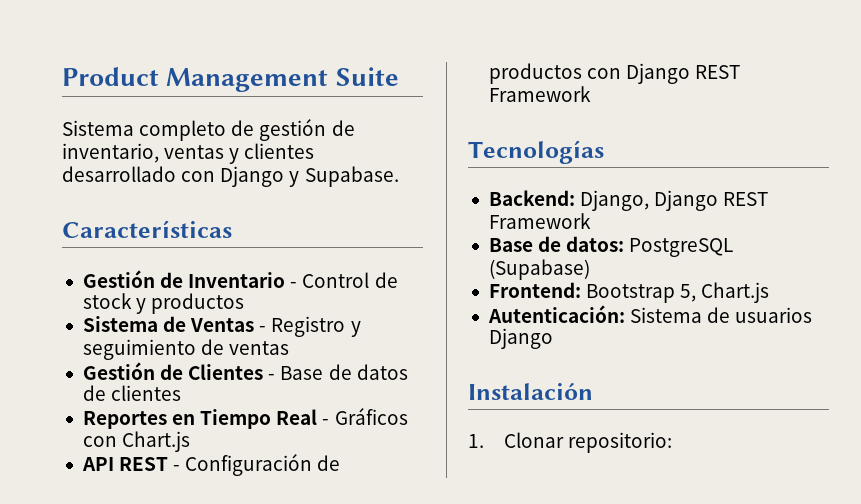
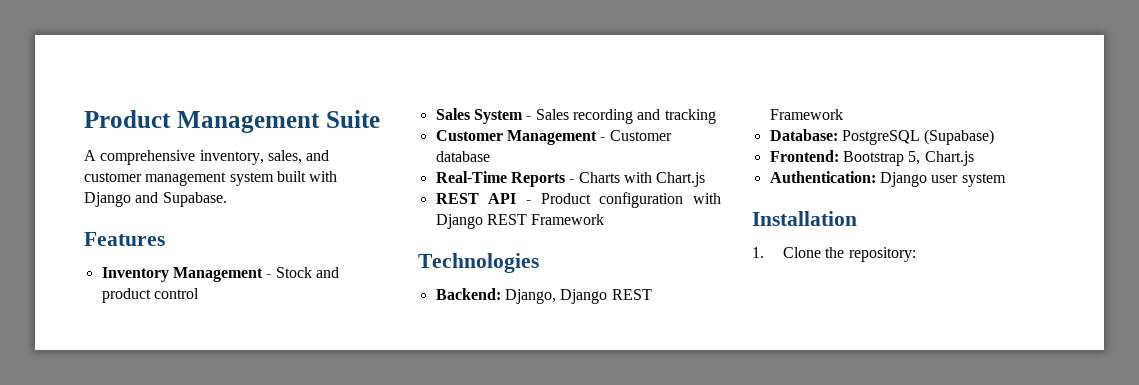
- Sistema completo de gestión de inventario, ventas y clientes desarrollado con Django y Supabase.
- Características
- Gestión de Inventario - Control de stock y productos
- Sistema de Ventas - Registro y seguimiento de ventas
- Gestión de Clientes - Base de datos de clientes
- Reportes en Tiempo Real - Gráficos con Chart.js
- API REST - Configuración de productos con Django REST Framework
- Tecnologías
+ A comprehensive inventory, sales, and customer management system built with Django and Supabase.
+ Features
+ Inventory Management - Stock and product control
+ Sales System - Sales recording and tracking
+ Customer Management - Customer database
+ Real-Time Reports - Charts with Chart.js
+ REST API - Product configuration with Django REST Framework
+ Technologies
- Base de datos: PostgreSQL (Supabase)
+ Database: PostgreSQL (Supabase)
- Autenticación: Sistema de usuarios Django
- Instalación
- 1. Clonar repositorio:
+ Authentication: Django user system
+ Installation
+ 1. Clone the repository:

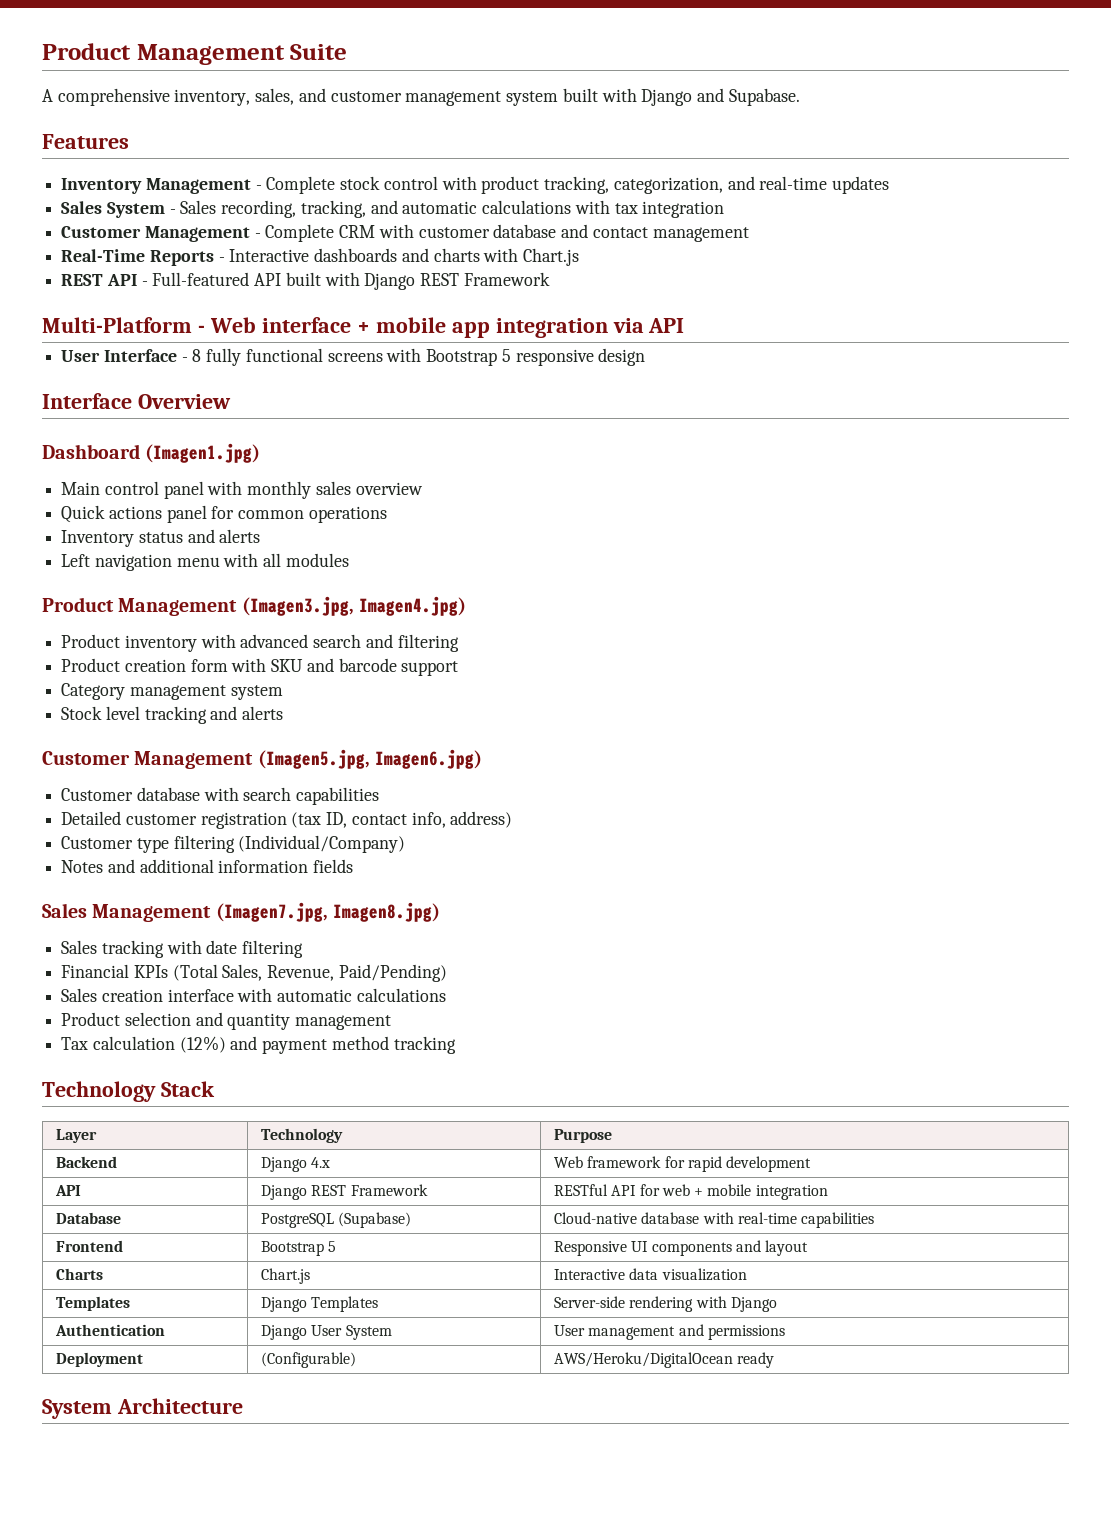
- Inventory Management - Stock and product control
- Sales System - Sales recording and tracking
- Customer Management - Customer database
+ Inventory Management - Complete stock control with product tracking, categorization, and real-time updates
+ Sales System - Sales recording, tracking, and automatic calculations with tax integration
+ Customer Management - Complete CRM with customer database and contact management
- Real-Time Reports - Charts with Chart.js
+ Real-Time Reports - Interactive dashboards and charts with Chart.js
- REST API - Product configuration with Django REST Framework
+ REST API - Full-featured API built with Django REST Framework
- Technologies
- Backend: Django, Django REST Framework
- Database: PostgreSQL (Supabase)
- Frontend: Bootstrap 5, Chart.js
- Authentication: Django user system
- Installation
- 1. Clone the repository:
+ Multi-Platform - Web interface + mobile app integration via API
+ User Interface - 8 fully functional screens with Bootstrap 5 responsive design
+ Interface Overview
+ Dashboard (Imagen1.jpg)
+ Main control panel with monthly sales overview
+ Quick actions panel for common operations
+ Inventory status and alerts
+ Left navigation menu with all modules
+ Product Management (Imagen3.jpg, Imagen4.jpg)
+ Product inventory with advanced search and filtering
+ Product creation form with SKU and barcode support
+ Category management system
+ Stock level tracking and alerts
+ Customer Management (Imagen5.jpg, Imagen6.jpg)
+ Customer database with search capabilities
+ Detailed customer registration (tax ID, contact info, address)
+ Customer type filtering (Individual/Company)
+ Notes and additional information fields
+ Sales Management (Imagen7.jpg, Imagen8.jpg)
+ Sales tracking with date filtering
+ Financial KPIs (Total Sales, Revenue, Paid/Pending)
+ Sales creation interface with automatic calculations
+ Product selection and quantity management
+ Tax calculation (12%) and payment method tracking
+ Technology Stack
+ Layer | Technology | Purpose
+ Backend | Django 4.x | Web framework for rapid development
+ API | Django REST Framework | RESTful API for web + mobile integration
+ Database | PostgreSQL (Supabase) | Cloud-native database with real-time capabilities
+ Frontend | Bootstrap 5 | Responsive UI components and layout
+ Charts | Chart.js | Interactive data visualization
+ Templates | Django Templates | Server-side rendering with Django
+ Authentication | Django User System | User management and permissions
+ Deployment | (Configurable) | AWS/Heroku/DigitalOcean ready
+ System Architecture

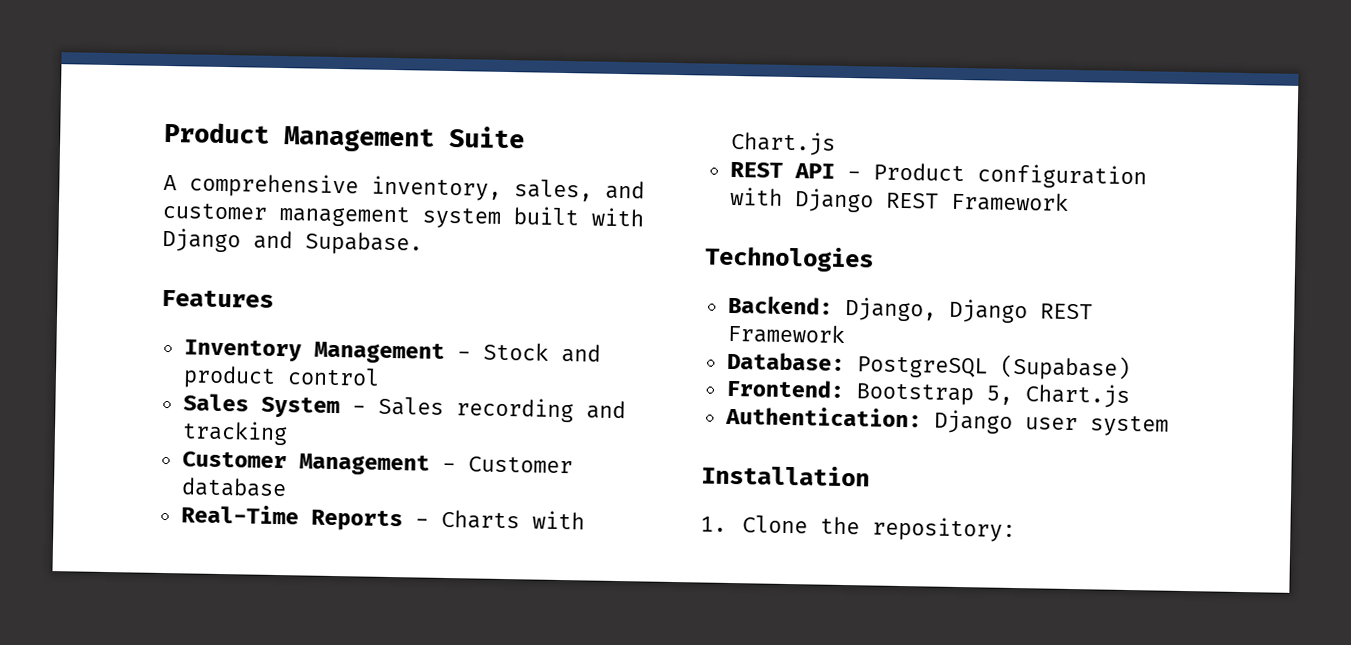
- Inventory Management - Complete stock control with product tracking, categorization, and real-time updates
- Sales System - Sales recording, tracking, and automatic calculations with tax integration
- Customer Management - Complete CRM with customer database and contact management
+ Inventory Management - Stock and product control
+ Sales System - Sales recording and tracking
+ Customer Management - Customer database
- Real-Time Reports - Interactive dashboards and charts with Chart.js
+ Real-Time Reports - Charts with Chart.js
- REST API - Full-featured API built with Django REST Framework
+ REST API - Product configuration with Django REST Framework
- Multi-Platform - Web interface + mobile app integration via API
- User Interface - 8 fully functional screens with Bootstrap 5 responsive design
- Interface Overview
- Dashboard (Imagen1.jpg)
- Main control panel with monthly sales overview
- Quick actions panel for common operations
- Inventory status and alerts
- Left navigation menu with all modules
- Product Management (Imagen3.jpg, Imagen4.jpg)
- Product inventory with advanced search and filtering
- Product creation form with SKU and barcode support
- Category management system
- Stock level tracking and alerts
- Customer Management (Imagen5.jpg, Imagen6.jpg)
- Customer database with search capabilities
- Detailed customer registration (tax ID, contact info, address)
- Customer type filtering (Individual/Company)
- Notes and additional information fields
- Sales Management (Imagen7.jpg, Imagen8.jpg)
- Sales tracking with date filtering
- Financial KPIs (Total Sales, Revenue, Paid/Pending)
- Sales creation interface with automatic calculations
- Product selection and quantity management
- Tax calculation (12%) and payment method tracking
- Technology Stack
- Layer | Technology | Purpose
- Backend | Django 4.x | Web framework for rapid development
- API | Django REST Framework | RESTful API for web + mobile integration
- Database | PostgreSQL (Supabase) | Cloud-native database with real-time capabilities
- Frontend | Bootstrap 5 | Responsive UI components and layout
- Charts | Chart.js | Interactive data visualization
- Templates | Django Templates | Server-side rendering with Django
- Authentication | Django User System | User management and permissions
- Deployment | (Configurable) | AWS/Heroku/DigitalOcean ready
- System Architecture
+ Technologies
+ Backend: Django, Django REST Framework
+ Database: PostgreSQL (Supabase)
+ Frontend: Bootstrap 5, Chart.js
+ Authentication: Django user system
+ Installation
+ 1. Clone the repository:

